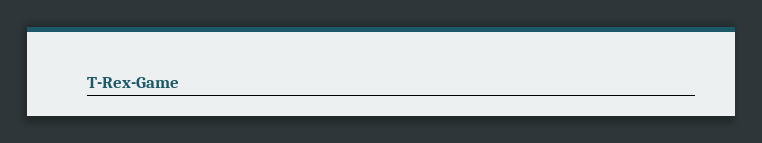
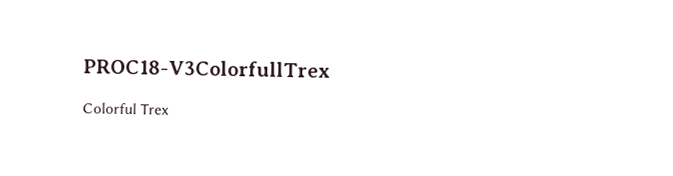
- T-Rex-Game
+ PROC18-V3ColorfullTrex
+ Colorful Trex

